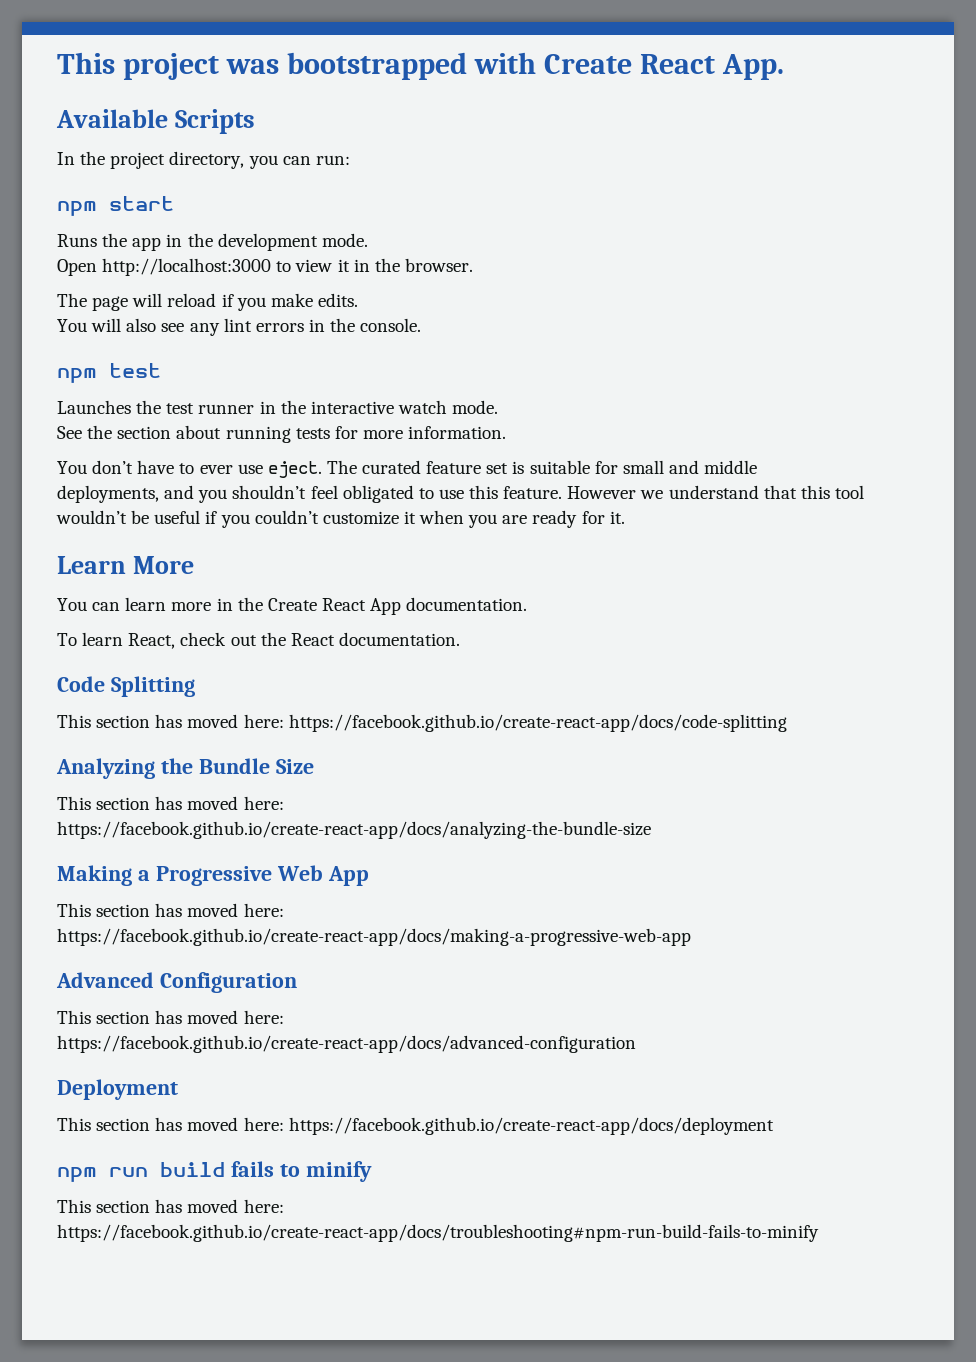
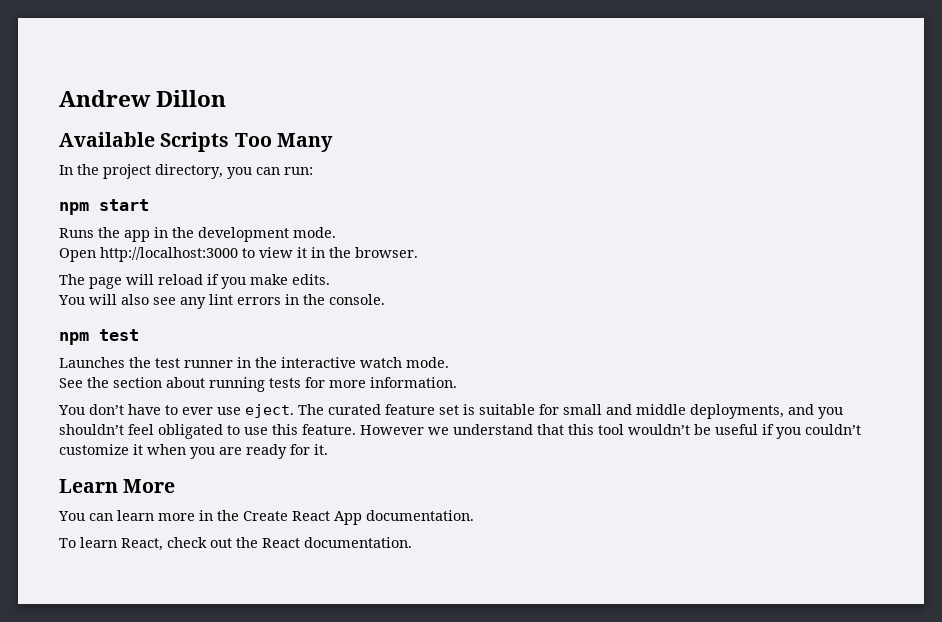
- This project was bootstrapped with Create React App.
+ Andrew Dillon
- Available Scripts
+ Available Scripts Too Many
- Code Splitting
- This section has moved here: https://facebook.github.io/create-react-app/docs/code-splitting
- Analyzing the Bundle Size
- This section has moved here: https://facebook.github.io/create-react-app/docs/analyzing-the-bundle-size
- Making a Progressive Web App
- This section has moved here: https://facebook.github.io/create-react-app/docs/making-a-progressive-web-app
- Advanced Configuration
- This section has moved here: https://facebook.github.io/create-react-app/docs/advanced-configuration
- Deployment
- This section has moved here: https://facebook.github.io/create-react-app/docs/deployment
- npm run build fails to minify
- This section has moved here: https://facebook.github.io/create-react-app/docs/troubleshooting#npm-run-build-fails-to-minify

